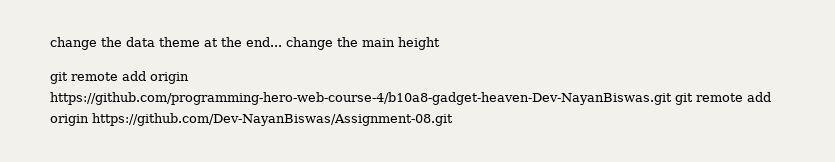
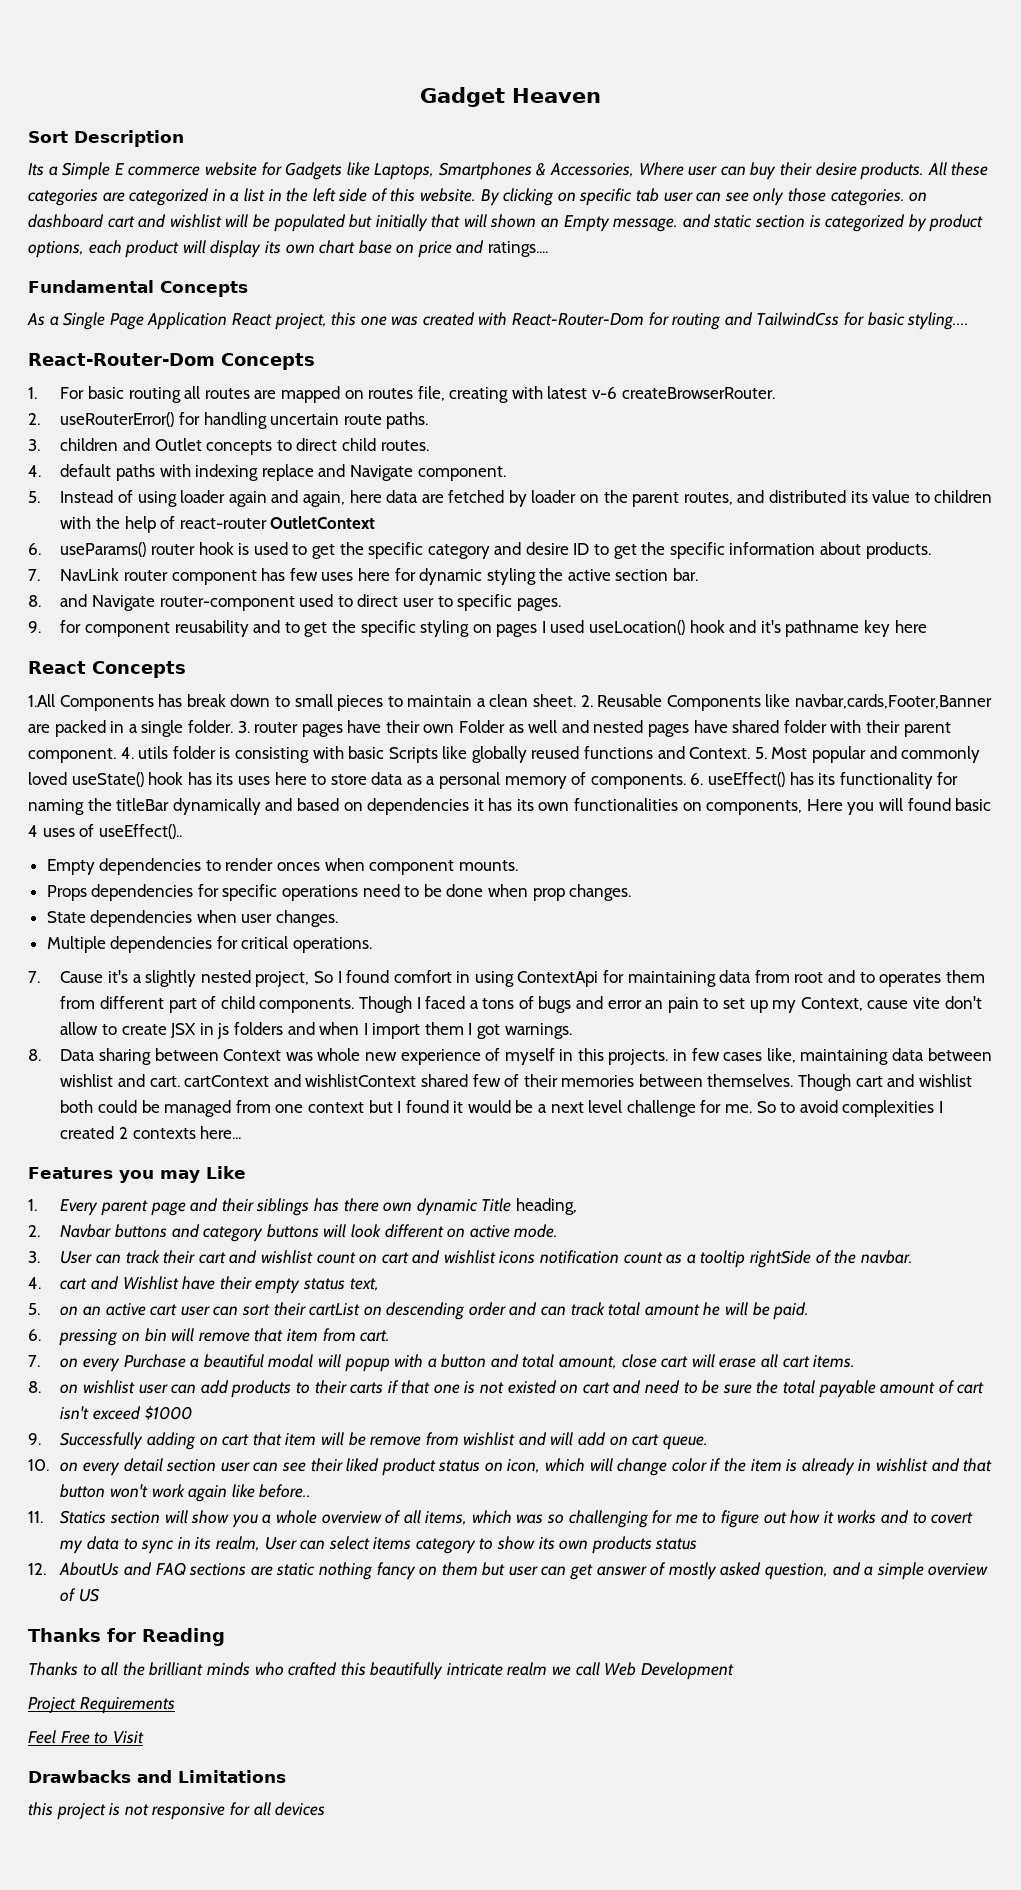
- change the data theme at the end... change the main height
- git remote add origin https://github.com/programming-hero-web-course-4/b10a8-gadget-heaven-Dev-NayanBiswas.git git remote add origin https://github.com/Dev-NayanBiswas/Assignment-08.git
+ Gadget Heaven
+ Sort Description
+ Its a Simple E commerce website for Gadgets like Laptops, Smartphones & Accessories, Where user can buy their desire products. All these categories are categorized in a list in the left side of this website. By clicking on specific tab user can see only those categories. on dashboard cart and wishlist will be populated but initially that will shown an Empty message. and static section is categorized by product options, each product will display its own chart base on price and ratings....
+ Fundamental Concepts
+ As a Single Page Application React project, this one was created with React-Router-Dom for routing and TailwindCss for basic styling....
+ React-Router-Dom Concepts
+ 1. For basic routing all routes are mapped on routes file, creating with latest v-6 createBrowserRouter.
+ 2. useRouterError() for handling uncertain route paths.
+ 3. children and Outlet concepts to direct child routes.
+ 4. default paths with indexing replace and Navigate component.
+ 5. Instead of using loader again and again, here data are fetched by loader on the parent routes, and distributed its value to children with the help of react-router OutletContext
+ 6. useParams() router hook is used to get the specific category and desire ID to get the specific information about products.
+ 7. NavLink router component has few uses here for dynamic styling the active section bar.
+ 8. and Navigate router-component used to direct user to specific pages.
+ 9. for component reusability and to get the specific styling on pages I used useLocation() hook and it's pathname key here
+ React Concepts
+ 1.All Components has break down to small pieces to maintain a clean sheet. 2. Reusable Components like navbar,cards,Footer,Banner are packed in a single folder. 3. router pages have their own Folder as well and nested pages have shared folder with their parent component. 4. utils folder is consisting with basic Scripts like globally reused functions and Context. 5. Most popular and commonly loved useState() hook has its uses here to store data as a personal memory of components. 6. useEffect() has its functionality for naming the titleBar dynamically and based on dependencies it has its own functionalities on components, Here you will found basic 4 uses of useEffect()..
+ Empty dependencies to render onces when component mounts.
+ Props dependencies for specific operations need to be done when prop changes.
+ State dependencies when user changes.
+ Multiple dependencies for critical operations.
+ 7. Cause it's a slightly nested project, So I found comfort in using ContextApi for maintaining data from root and to operates them from different part of child components. Though I faced a tons of bugs and error an pain to set up my Context, cause vite don't allow to create JSX in js folders and when I import them I got warnings.
+ 8. Data sharing between Context was whole new experience of myself in this projects. in few cases like, maintaining data between wishlist and cart. cartContext and wishlistContext shared few of their memories between themselves. Though cart and wishlist both could be managed from one context but I found it would be a next level challenge for me. So to avoid complexities I created 2 contexts here...
+ Features you may Like
+ 1. Every parent page and their siblings has there own dynamic Title heading,
+ 2. Navbar buttons and category buttons will look different on active mode.
+ 3. User can track their cart and wishlist count on cart and wishlist icons notification count as a tooltip rightSide of the navbar.
+ 4. cart and Wishlist have their empty status text,
+ 5. on an active cart user can sort their cartList on descending order and can track total amount he will be paid.
+ 6. pressing on bin will remove that item from cart.
+ 7. on every Purchase a beautiful modal will popup with a button and total amount, close cart will erase all cart items.
+ 8. on wishlist user can add products to their carts if that one is not existed on cart and need to be sure the total payable amount of cart isn't exceed $1000
+ 9. Successfully adding on cart that item will be remove from wishlist and will add on cart queue.
+ 10. on every detail section user can see their liked product status on icon, which will change color if the item is already in wishlist and that button won't work again like before..
+ 11. Statics section will show you a whole overview of all items, which was so challenging for me to figure out how it works and to covert my data to sync in its realm, User can select items category to show its own products status
+ 12. AboutUs and FAQ sections are static nothing fancy on them but user can get answer of mostly asked question, and a simple overview of US
+ Thanks for Reading
+ Thanks to all the brilliant minds who crafted this beautifully intricate realm we call Web Development
+ Project Requirements
+ Feel Free to Visit
+ Drawbacks and Limitations
+ this project is not responsive for all devices

